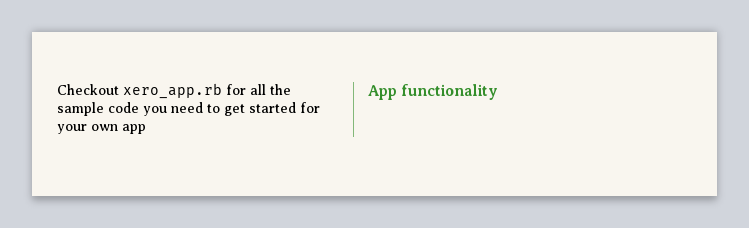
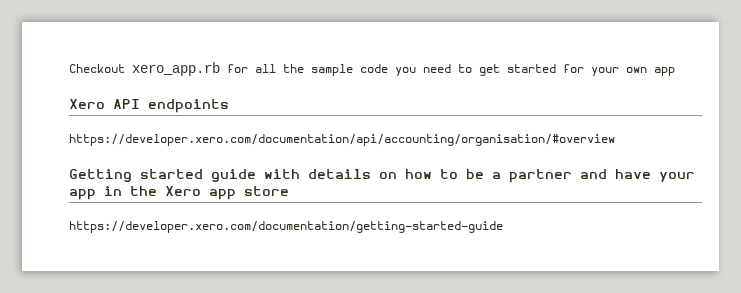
- App functionality
+ Xero API endpoints
+ https://developer.xero.com/documentation/api/accounting/organisation/#overview
+ Getting started guide with details on how to be a partner and have your app in the Xero app store
+ https://developer.xero.com/documentation/getting-started-guide

